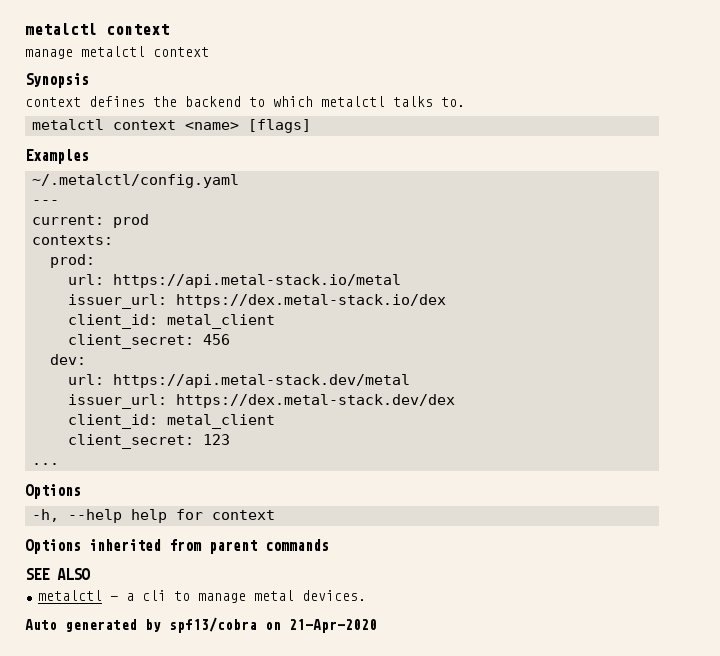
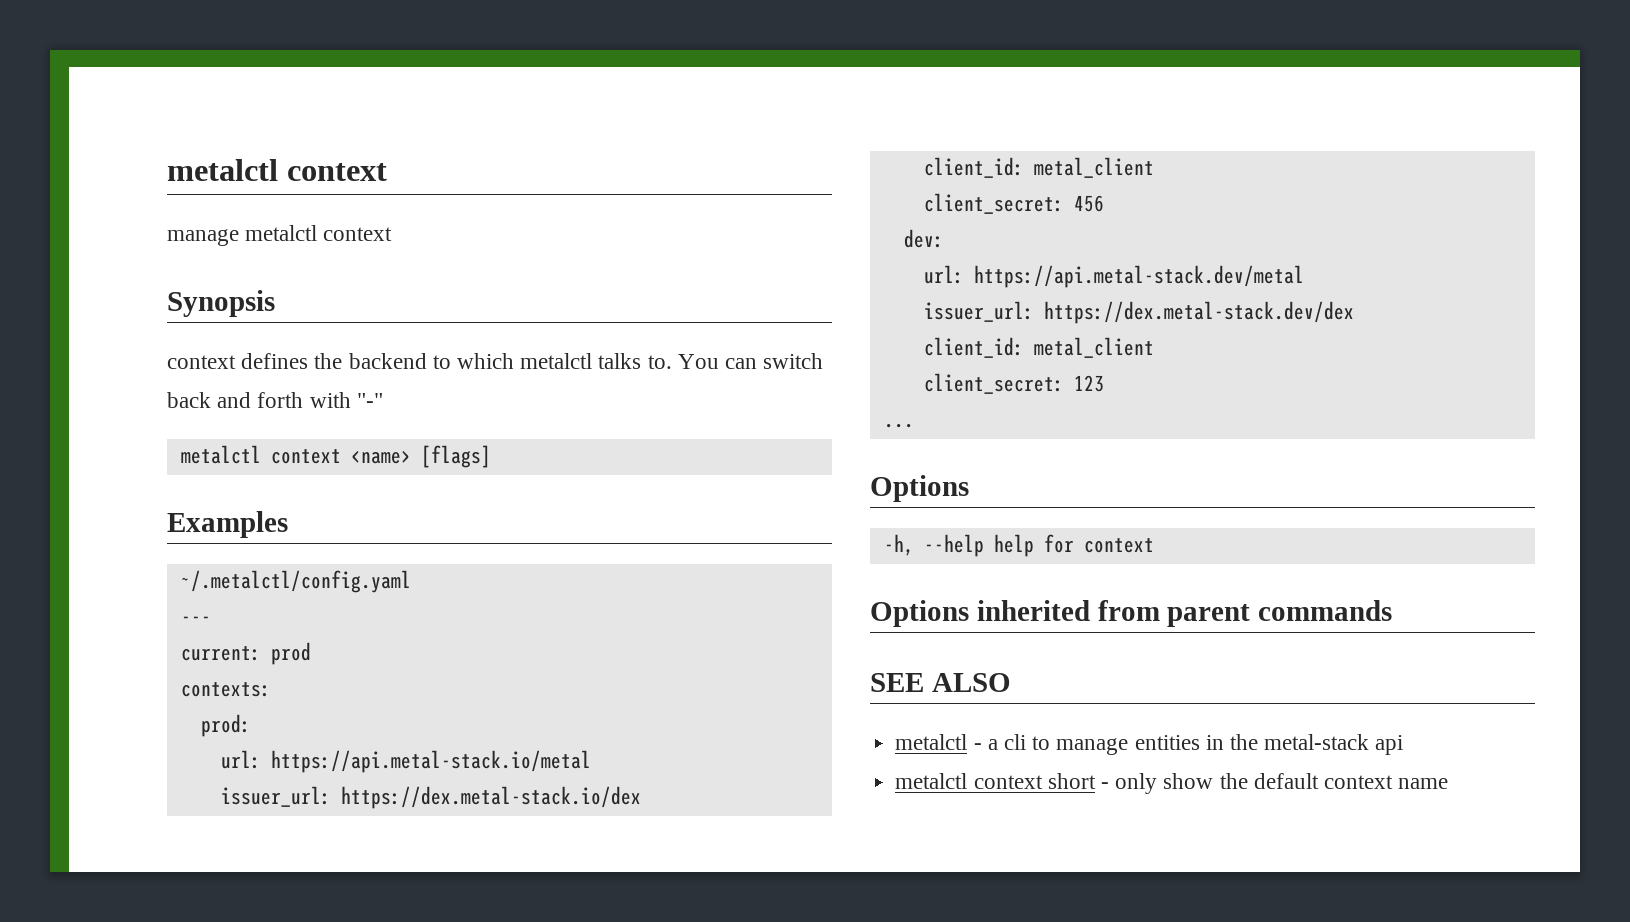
+ You can switch back and forth with "-"
- metalctl - a cli to manage metal devices.
- Auto generated by spf13/cobra on 21-Apr-2020
+ metalctl - a cli to manage entities in the metal-stack api
+ metalctl context short - only show the default context name

